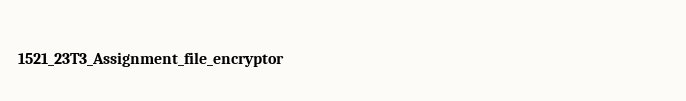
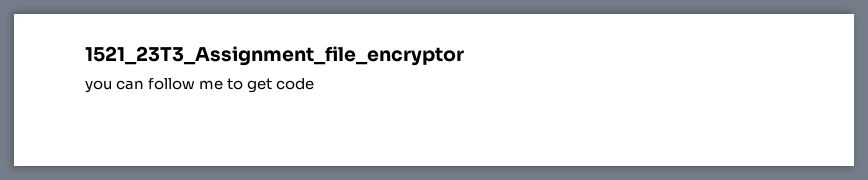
+ you can follow me to get code

